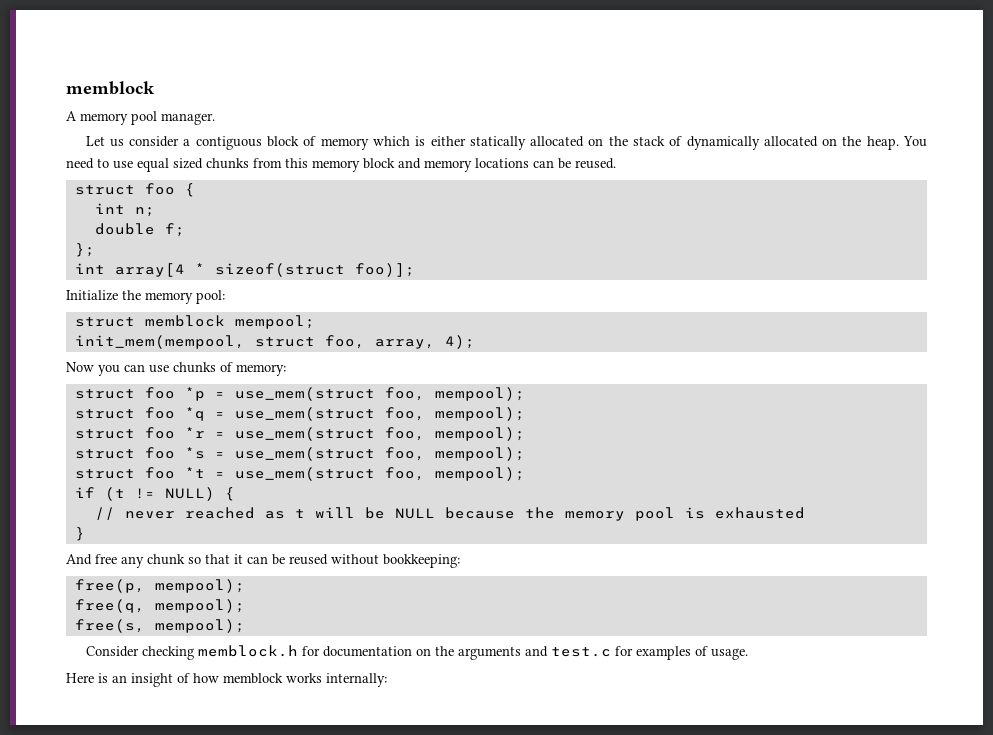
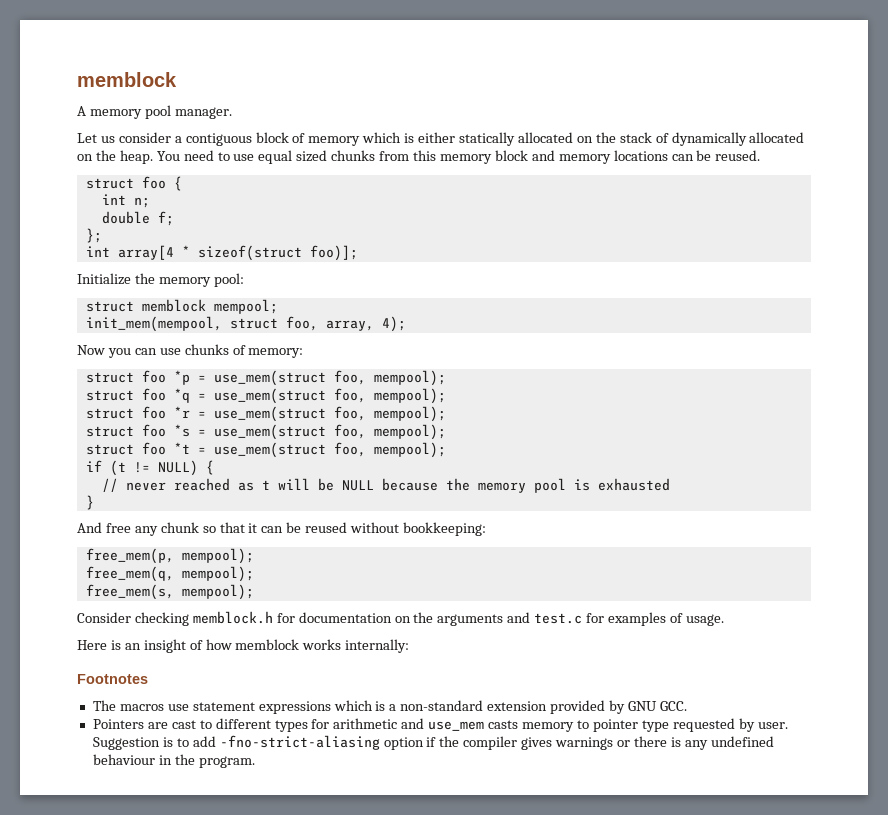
- free(p, mempool);
- free(q, mempool);
- free(s, mempool);
+ free_mem(p, mempool);
+ free_mem(q, mempool);
+ free_mem(s, mempool);
+ Footnotes
+ The macros use statement expressions which is a non-standard extension provided by GNU GCC.
+ Pointers are cast to different types for arithmetic and use_mem casts memory to pointer type requested by user. Suggestion is to add -fno-strict-aliasing option if the compiler gives warnings or there is any undefined behaviour in the program.

